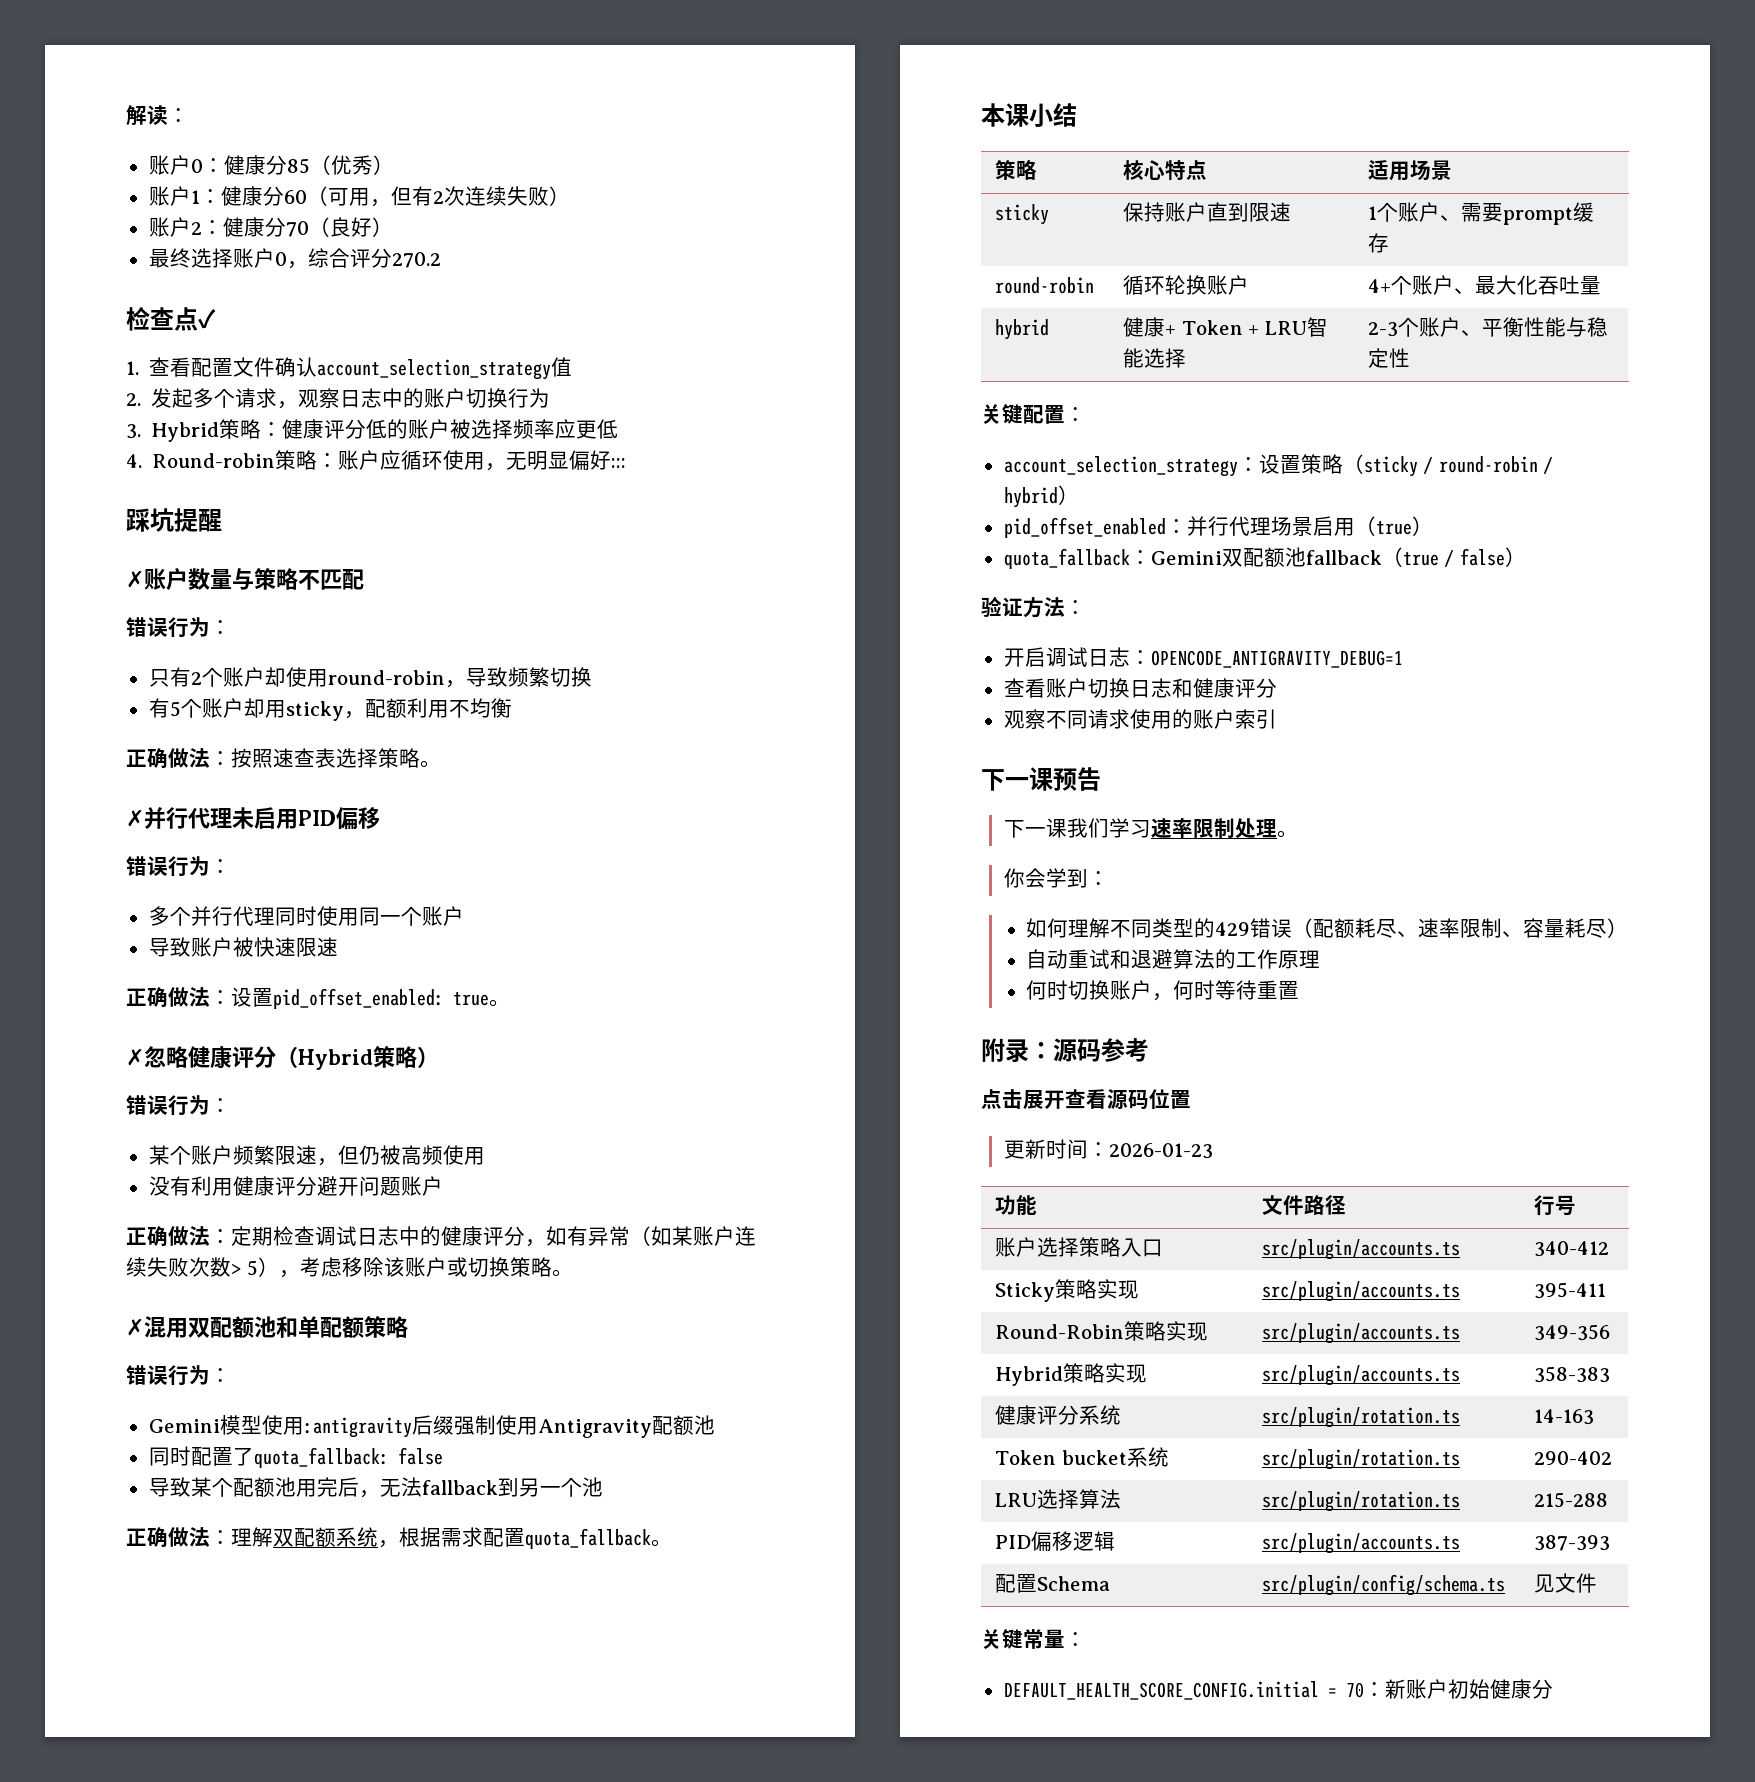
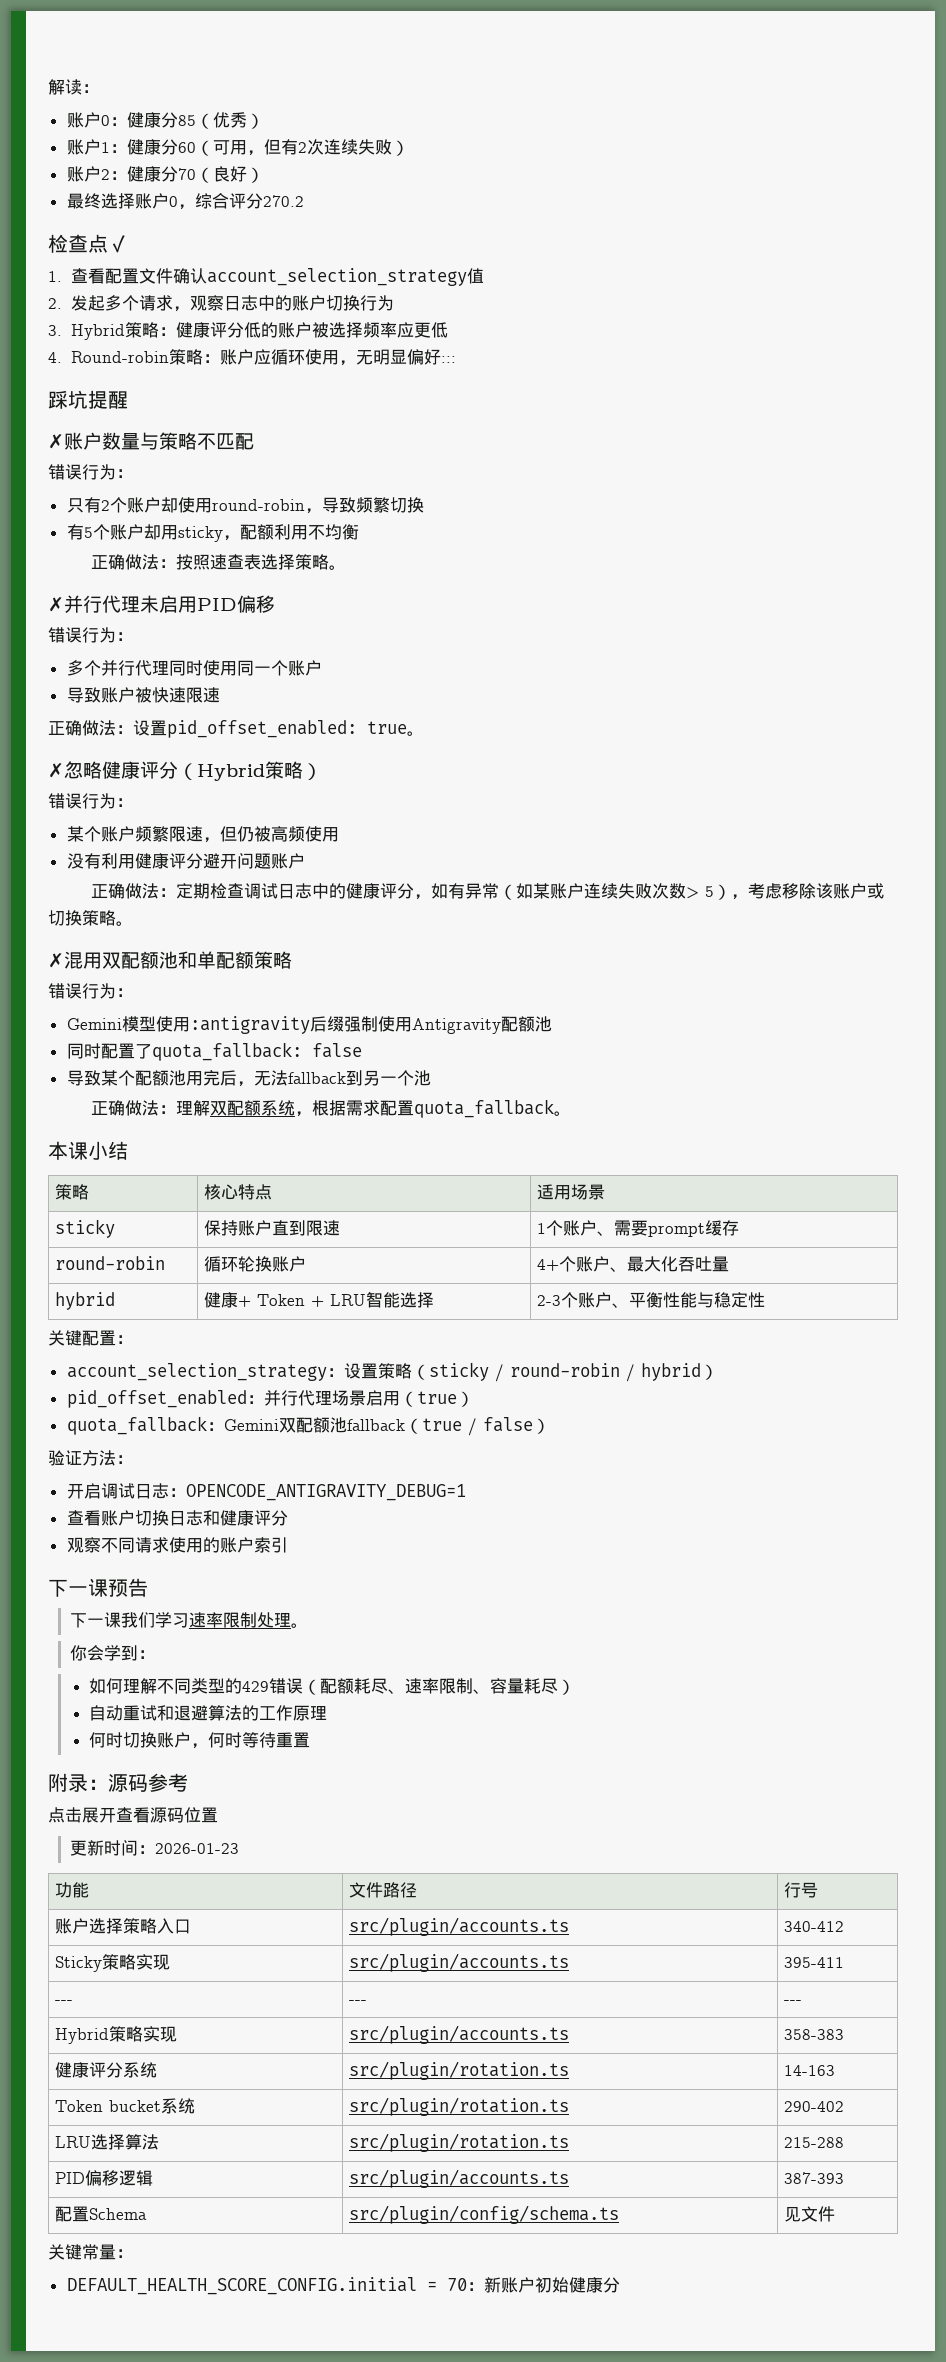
- Round-Robin策略实现 | src/plugin/accounts.ts | 349-356
+ --- | --- | ---

